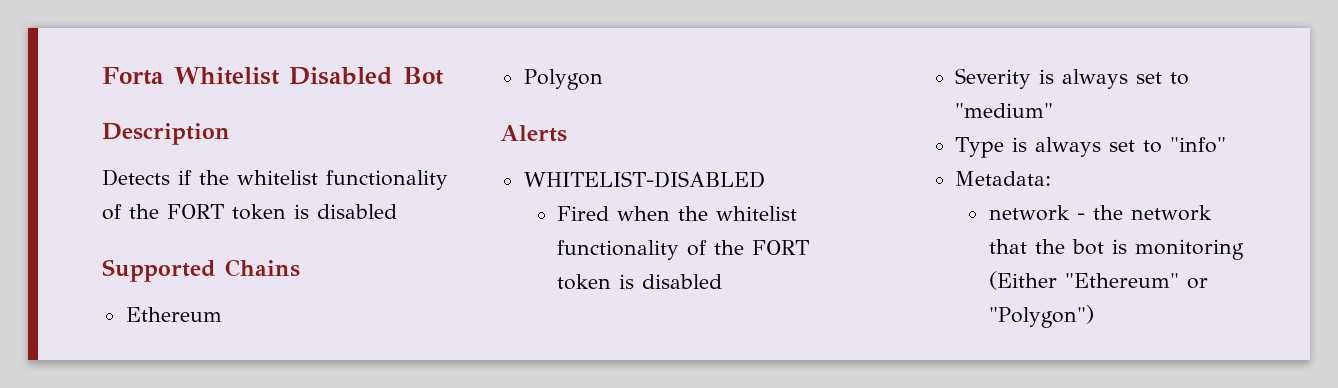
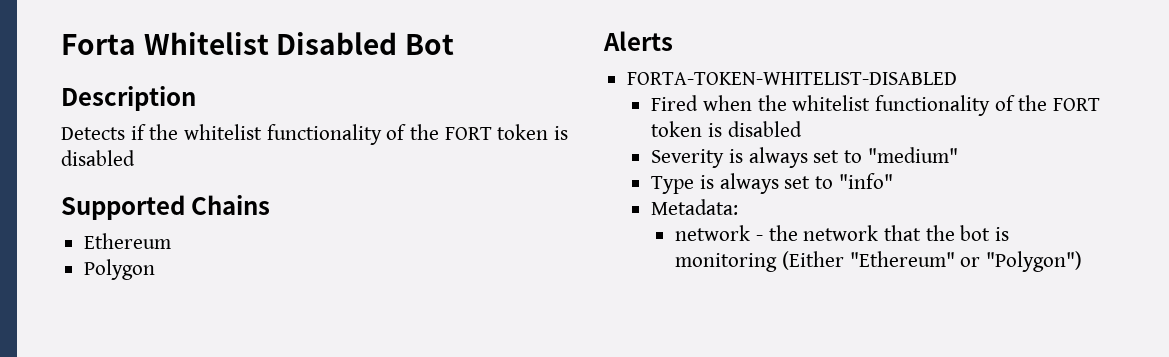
- WHITELIST-DISABLED
+ FORTA-TOKEN-WHITELIST-DISABLED

